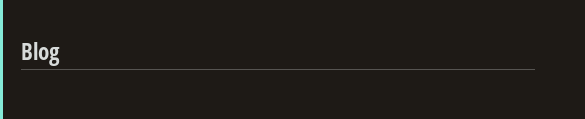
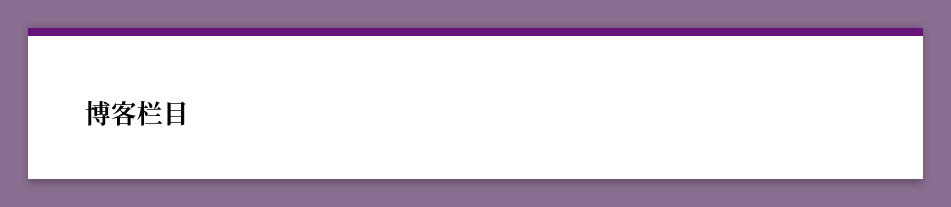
- Blog
+ 博客栏目

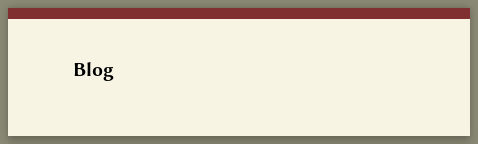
- 博客栏目
+ Blog

